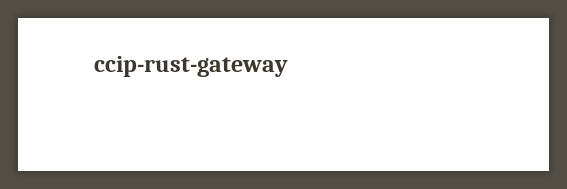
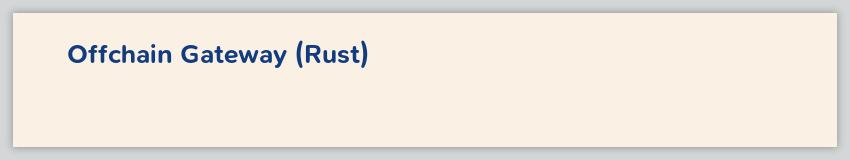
- ccip-rust-gateway
+ Offchain Gateway (Rust)

